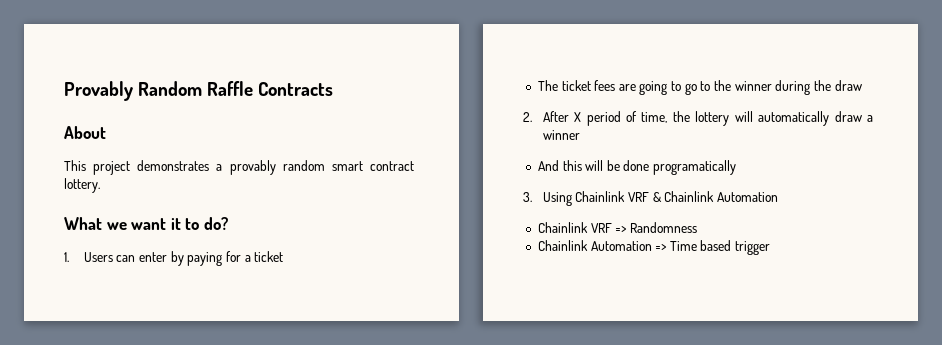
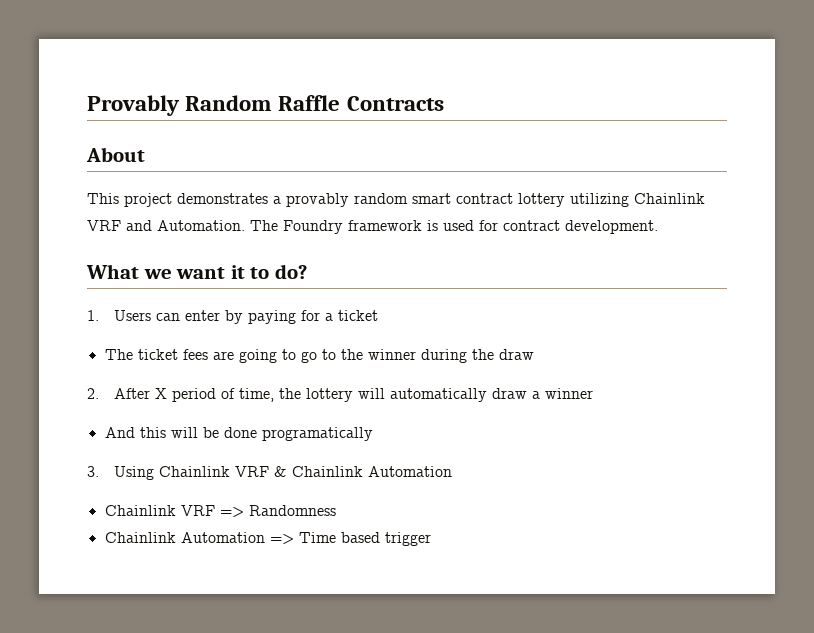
- This project demonstrates a provably random smart contract lottery.
+ This project demonstrates a provably random smart contract lottery utilizing Chainlink VRF and Automation. The Foundry framework is used for contract development.

